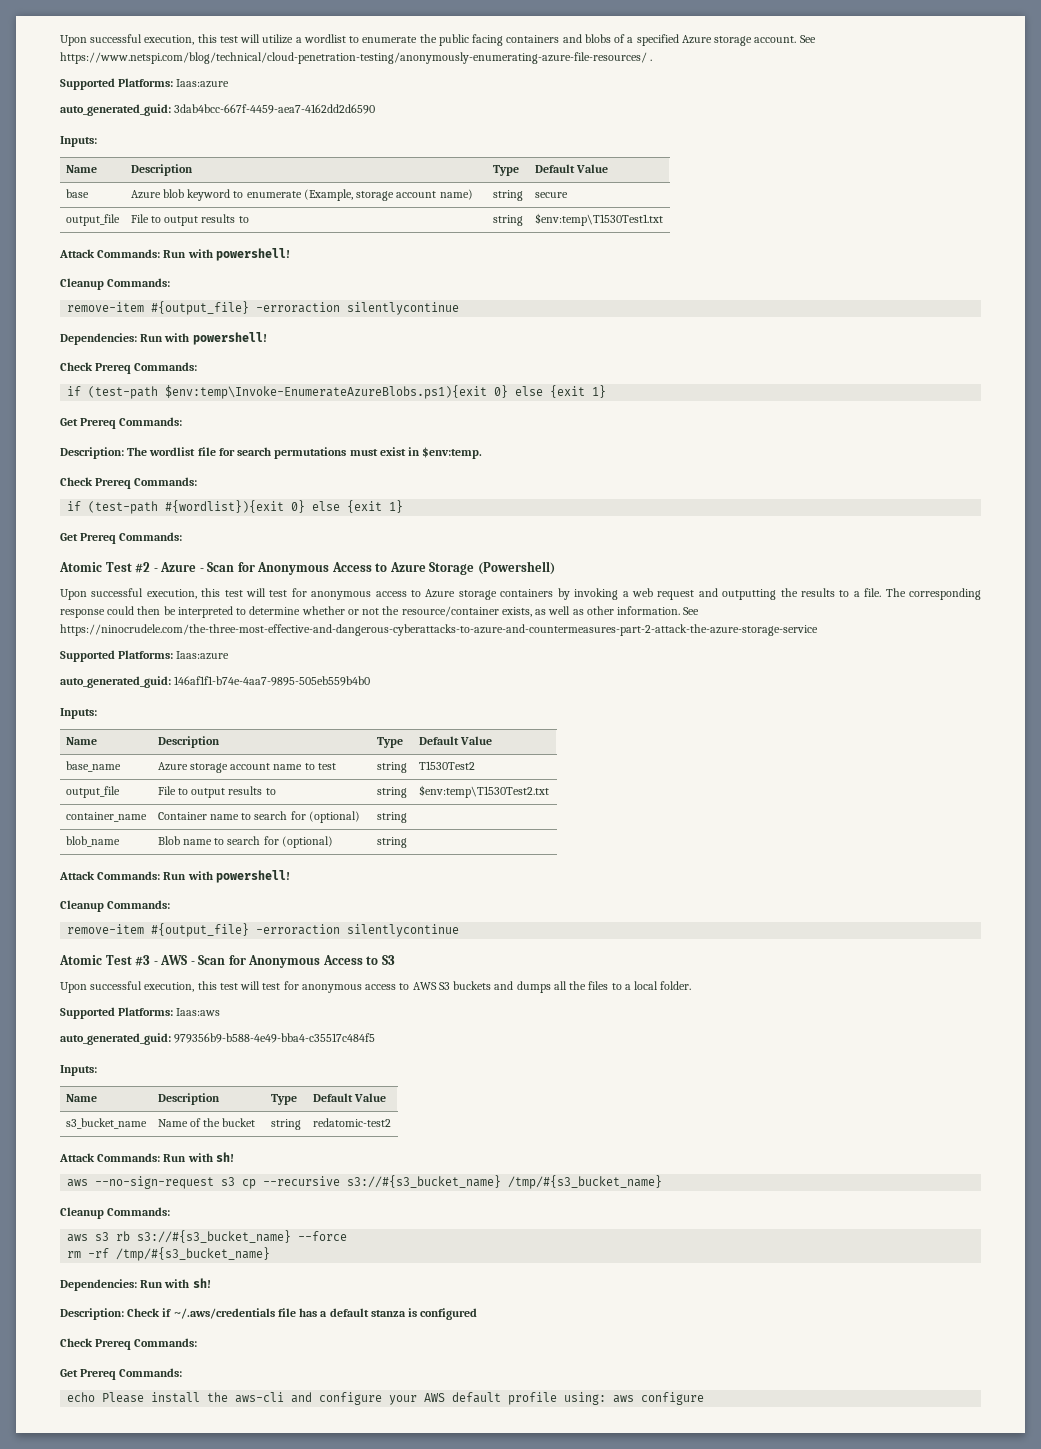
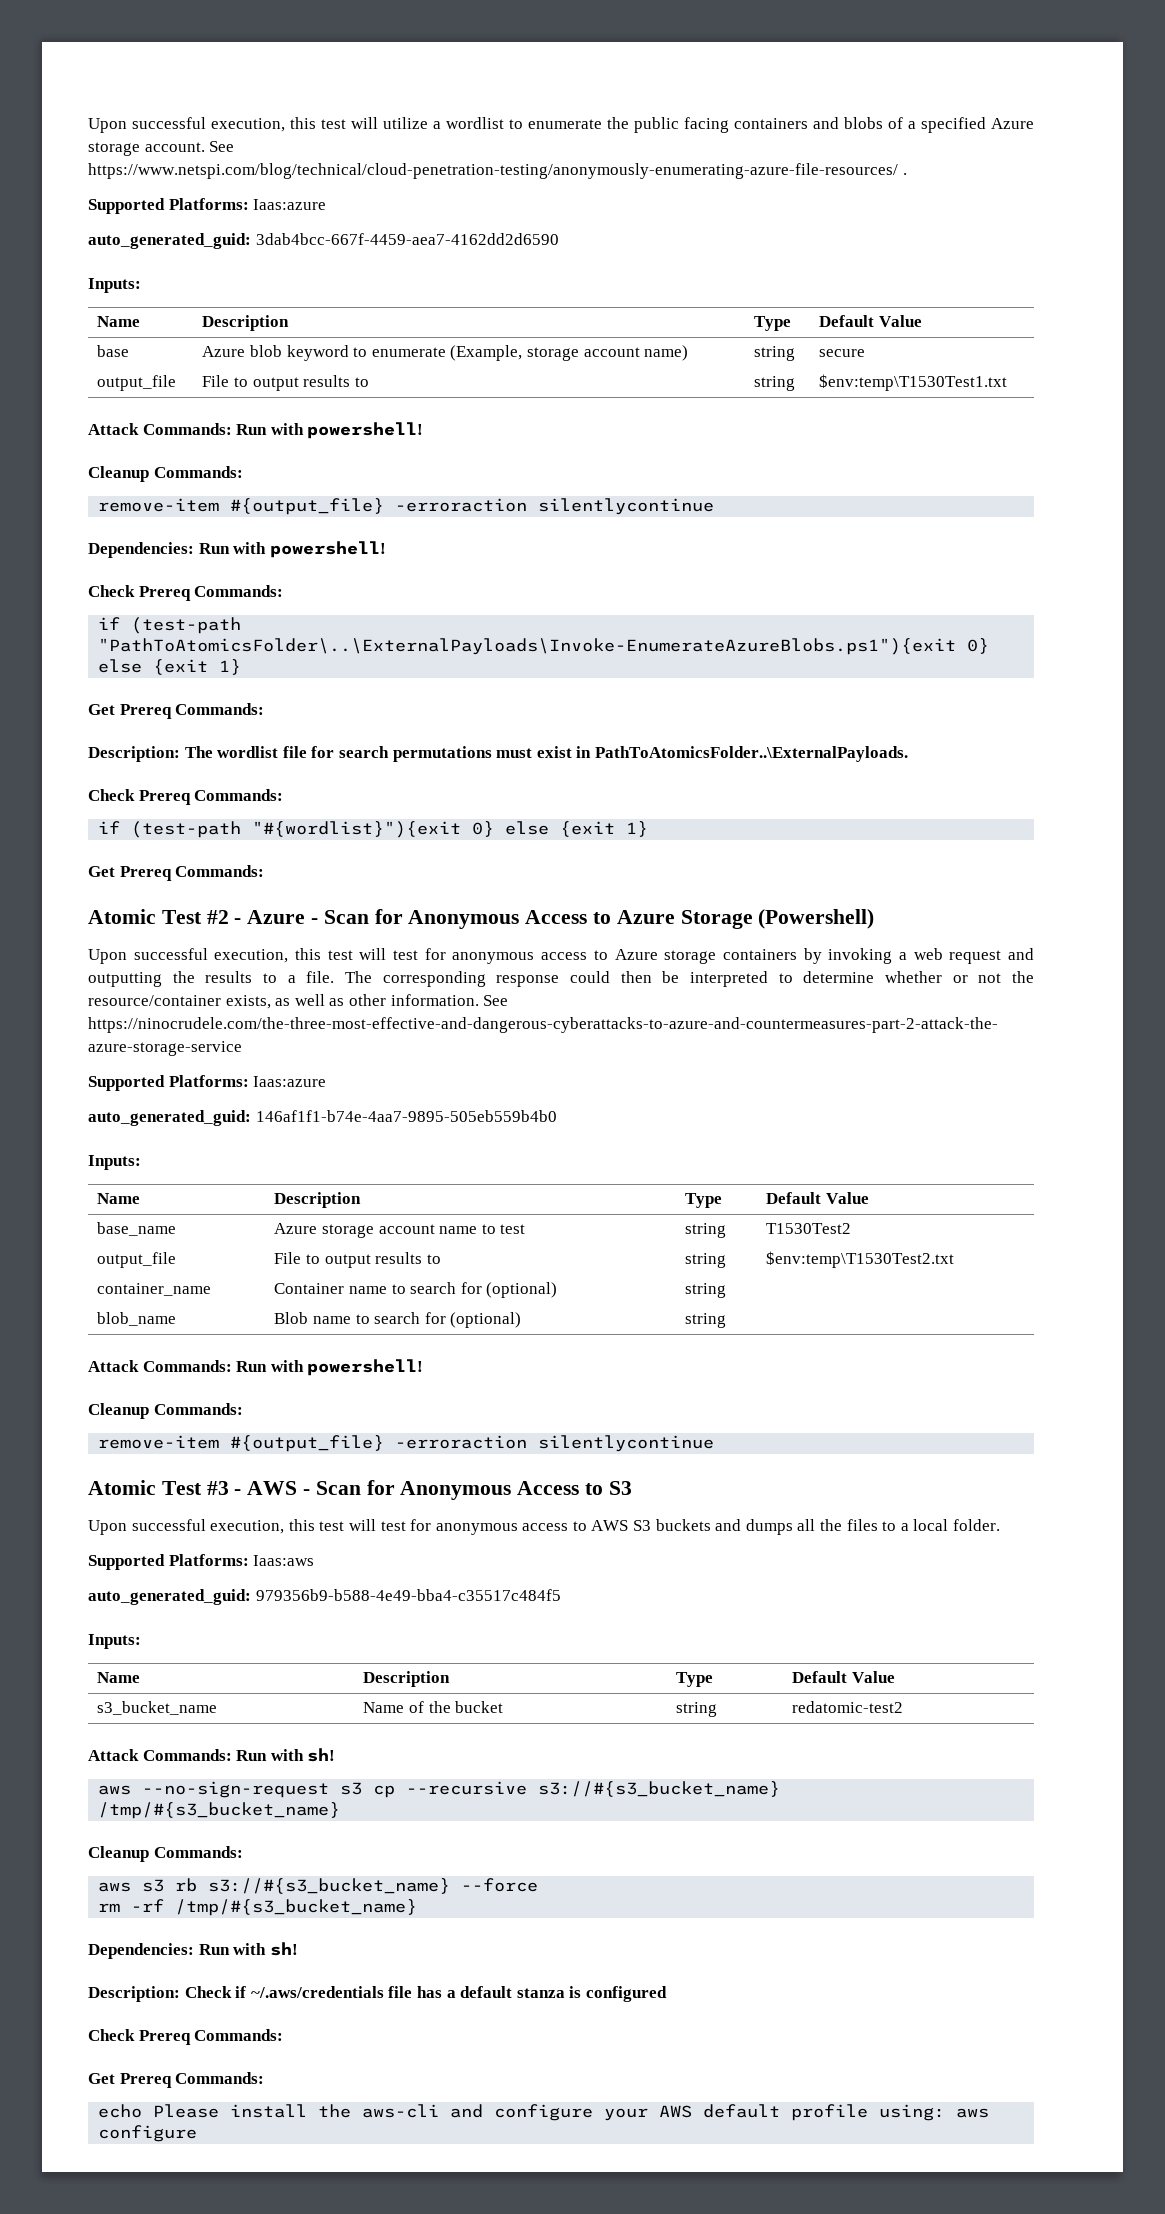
- if (test-path $env:temp\Invoke-EnumerateAzureBlobs.ps1){exit 0} else {exit 1}
+ if (test-path "PathToAtomicsFolder\..\ExternalPayloads\Invoke-EnumerateAzureBlobs.ps1"){exit 0} else {exit 1}
- Description: The wordlist file for search permutations must exist in $env:temp.
+ Description: The wordlist file for search permutations must exist in PathToAtomicsFolder..\ExternalPayloads.
  Check Prereq Commands:
- if (test-path #{wordlist}){exit 0} else {exit 1}
+ if (test-path "#{wordlist}"){exit 0} else {exit 1}

